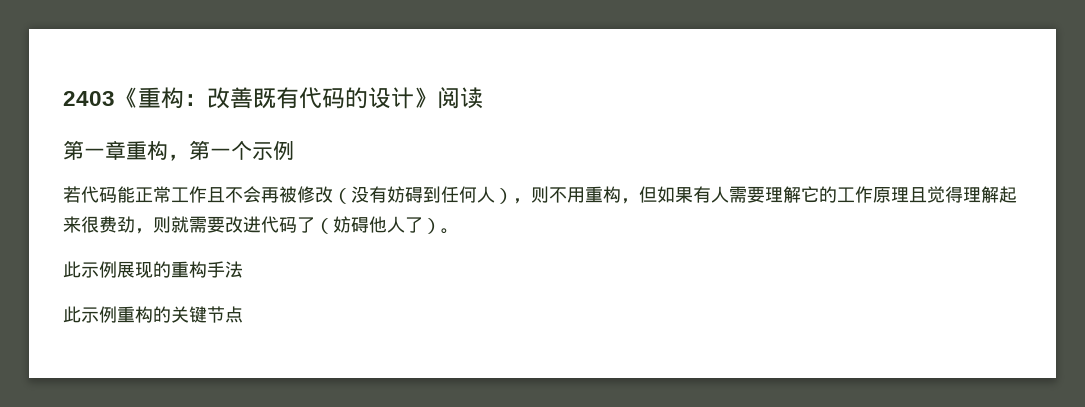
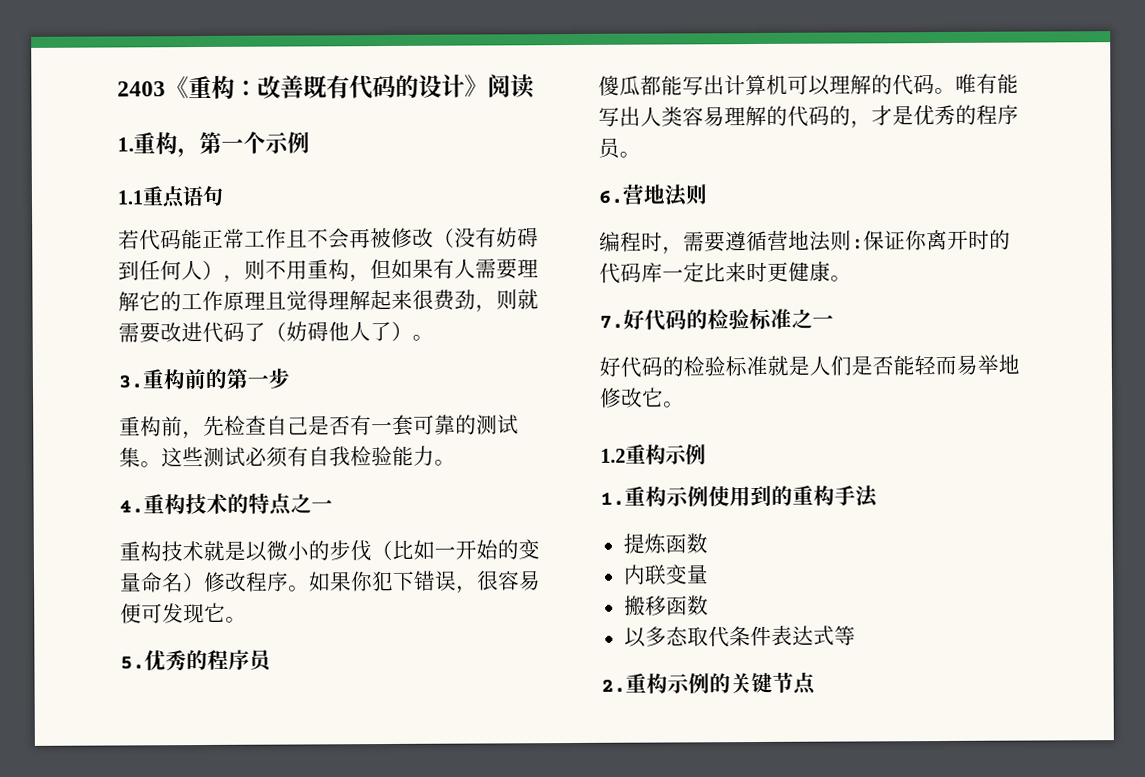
- 第一章重构，第一个示例
+ 1.重构，第一个示例
+ 1.1重点语句
- 此示例展现的重构手法
- 此示例重构的关键节点
+ 3.重构前的第一步
+ 重构前，先检查自己是否有一套可靠的测试集。这些测试必须有自我检验能力。
+ 4.重构技术的特点之一
+ 重构技术就是以微小的步伐（比如一开始的变量命名）修改程序。如果你犯下错误，很容易便可发现它。
+ 5.优秀的程序员
+ 傻瓜都能写出计算机可以理解的代码。唯有能写出人类容易理解的代码的，才是优秀的程序员。
+ 6.营地法则
+ 编程时，需要遵循营地法则:保证你离开时的代码库一定比来时更健康。
+ 7.好代码的检验标准之一
+ 好代码的检验标准就是人们是否能轻而易举地修改它。
+ 1.2重构示例
+ 1.重构示例使用到的重构手法
+ 提炼函数
+ 内联变量
+ 搬移函数
+ 以多态取代条件表达式等
+ 2.重构示例的关键节点

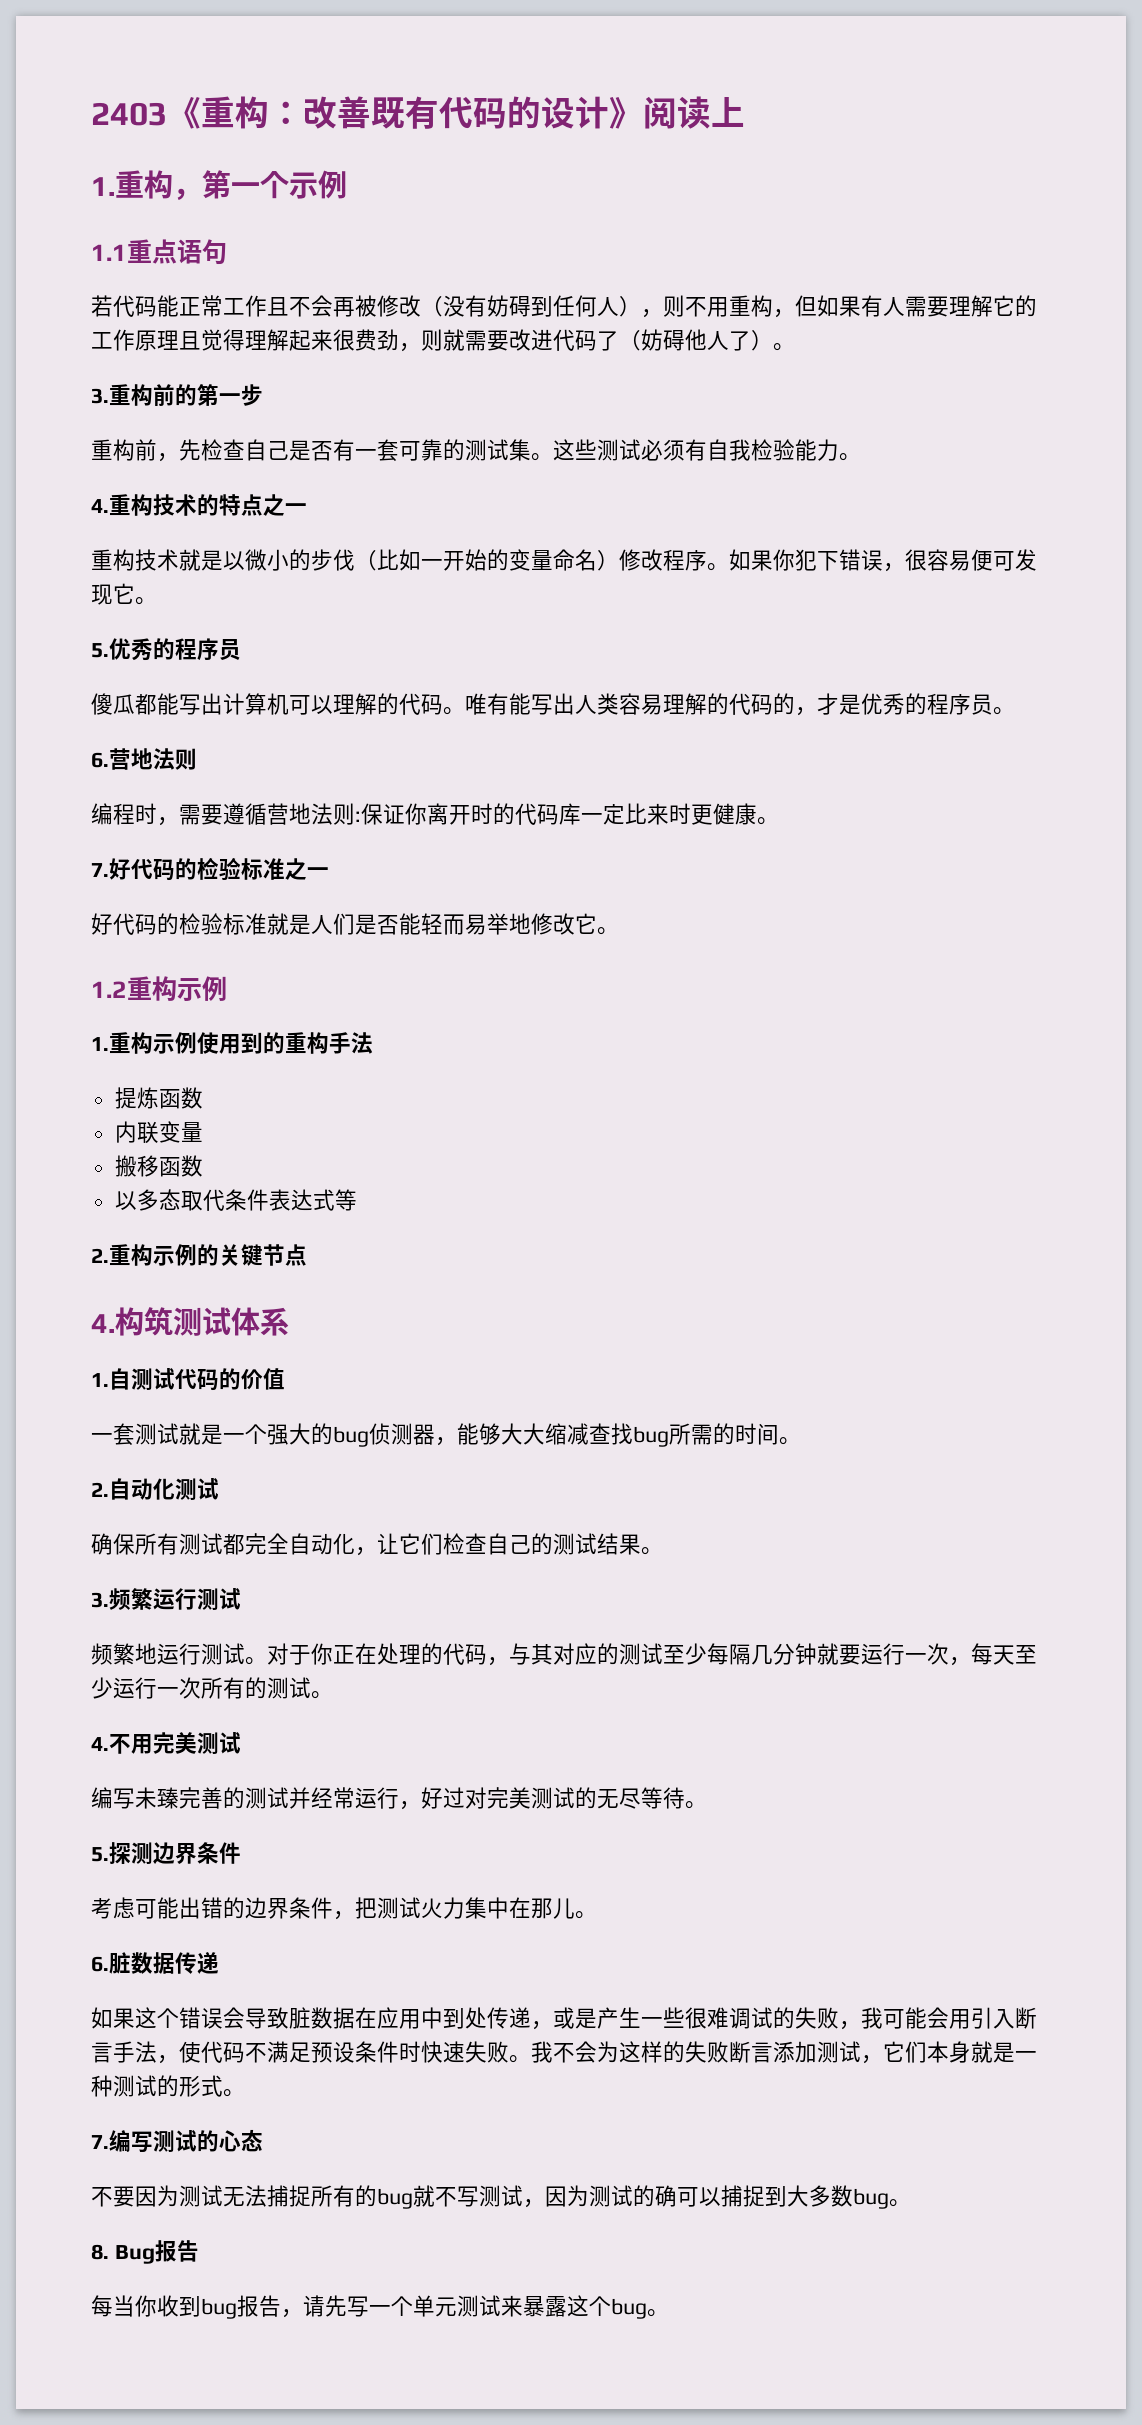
- 2403《重构：改善既有代码的设计》阅读
+ 2403《重构：改善既有代码的设计》阅读上
+ 4.构筑测试体系
+ 1.自测试代码的价值
+ 一套测试就是一个强大的bug侦测器，能够大大缩减查找bug所需的时间。
+ 2.自动化测试
+ 确保所有测试都完全自动化，让它们检查自己的测试结果。
+ 3.频繁运行测试
+ 频繁地运行测试。对于你正在处理的代码，与其对应的测试至少每隔几分钟就要运行一次，每天至少运行一次所有的测试。
+ 4.不用完美测试
+ 编写未臻完善的测试并经常运行，好过对完美测试的无尽等待。
+ 5.探测边界条件
+ 考虑可能出错的边界条件，把测试火力集中在那儿。
+ 6.脏数据传递
+ 如果这个错误会导致脏数据在应用中到处传递，或是产生一些很难调试的失败，我可能会用引入断言手法，使代码不满足预设条件时快速失败。我不会为这样的失败断言添加测试，它们本身就是一种测试的形式。
+ 7.编写测试的心态
+ 不要因为测试无法捕捉所有的bug就不写测试，因为测试的确可以捕捉到大多数bug。
+ 8. Bug报告
+ 每当你收到bug报告，请先写一个单元测试来暴露这个bug。

